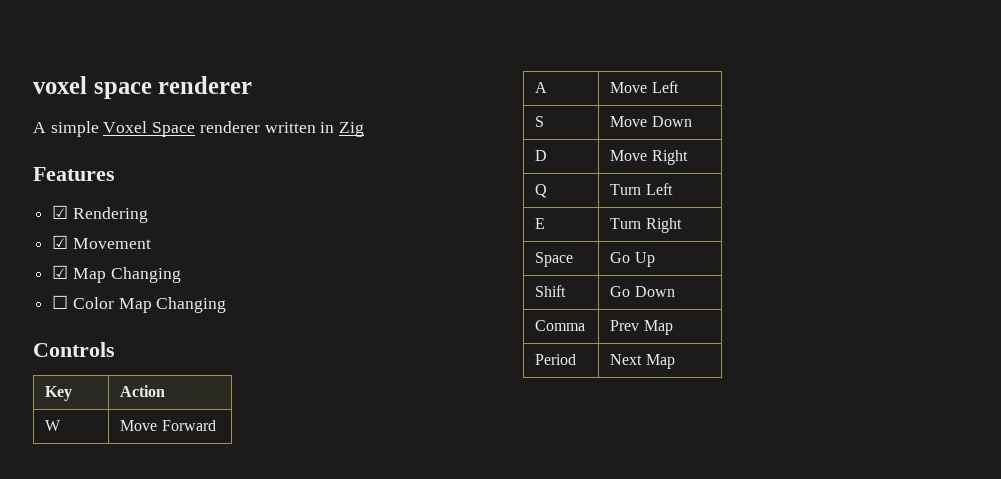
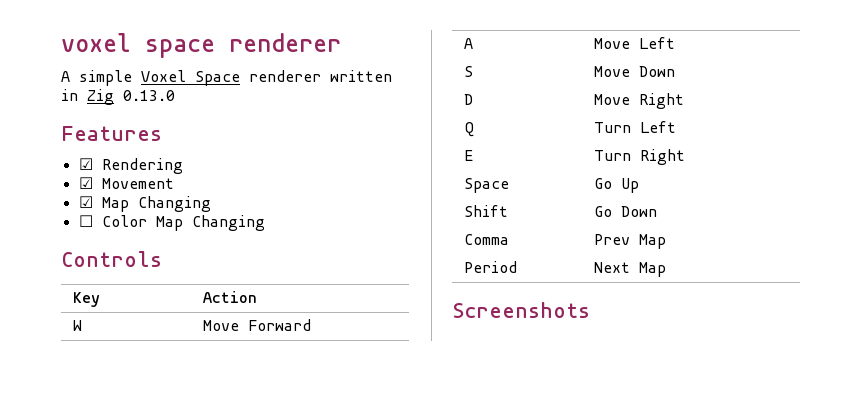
- A simple Voxel Space renderer written in Zig
+ A simple Voxel Space renderer written in Zig 0.13.0
+ Screenshots

